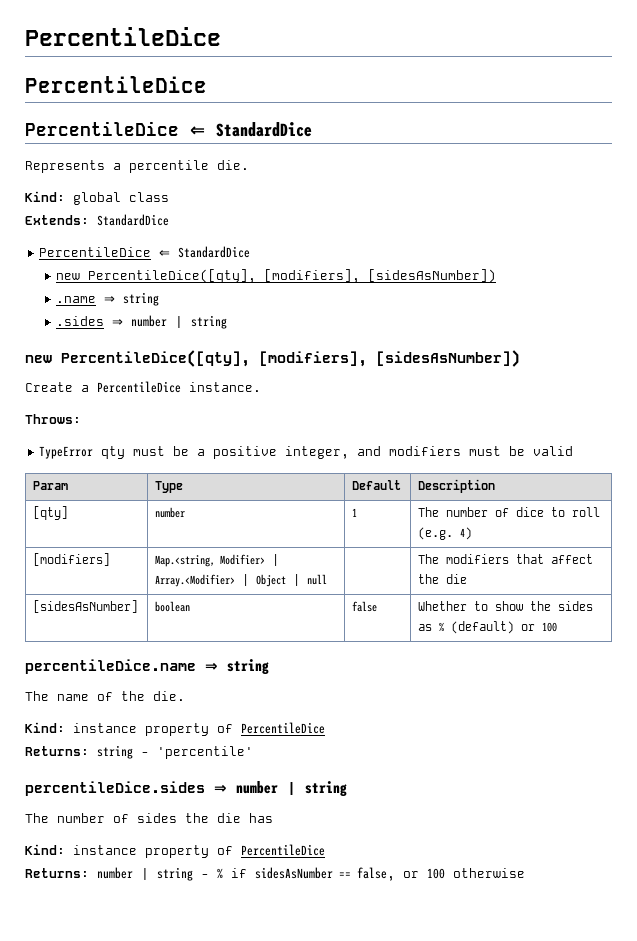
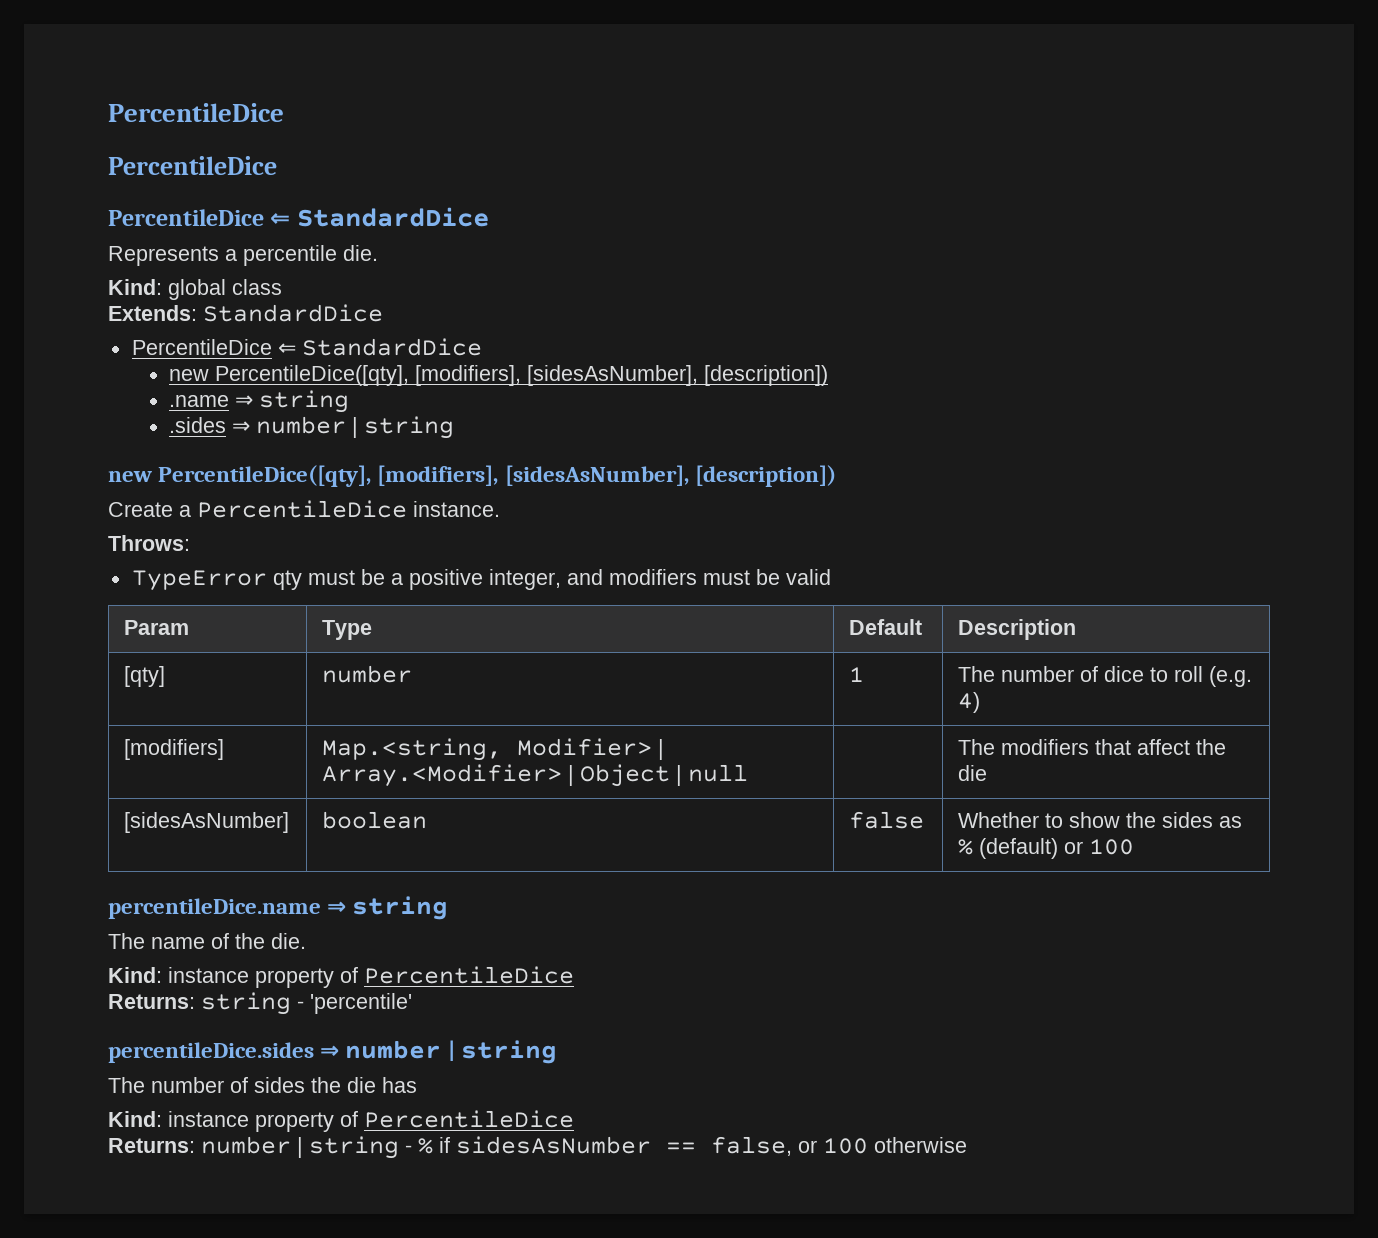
  Extends: StandardDice
  PercentileDice ⇐ StandardDice
- new PercentileDice([qty], [modifiers], [sidesAsNumber])
+ new PercentileDice([qty], [modifiers], [sidesAsNumber], [description])
  .sides ⇒ number | string
- new PercentileDice([qty], [modifiers], [sidesAsNumber])
+ new PercentileDice([qty], [modifiers], [sidesAsNumber], [description])

